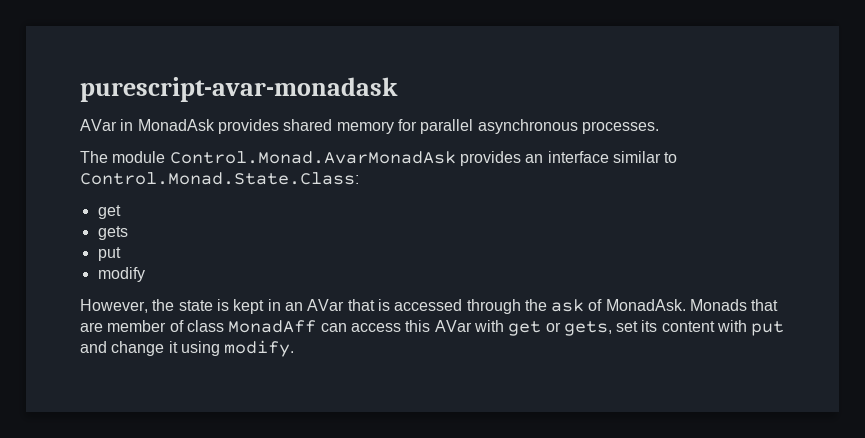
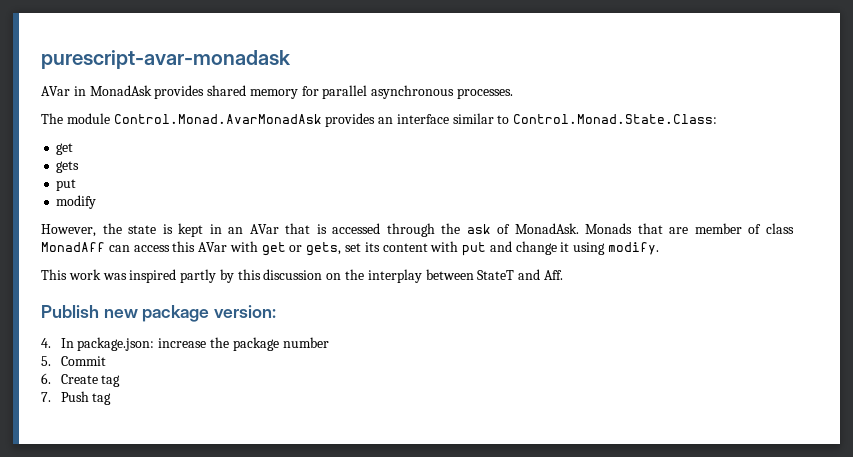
+ This work was inspired partly by this discussion on the interplay between StateT and Aff.
+ Publish new package version:
+ 4. In package.json: increase the package number
+ 5. Commit
+ 6. Create tag
+ 7. Push tag

